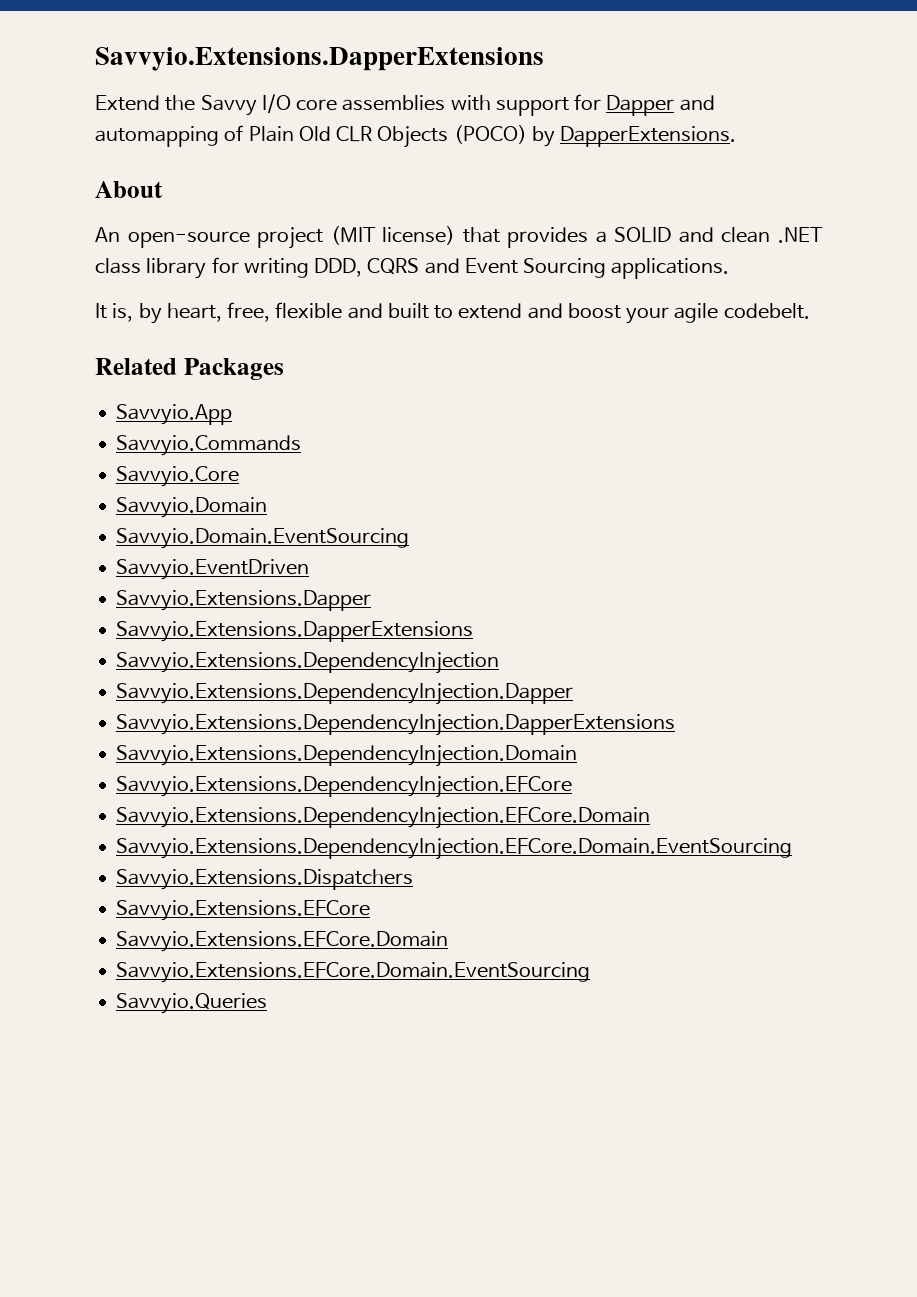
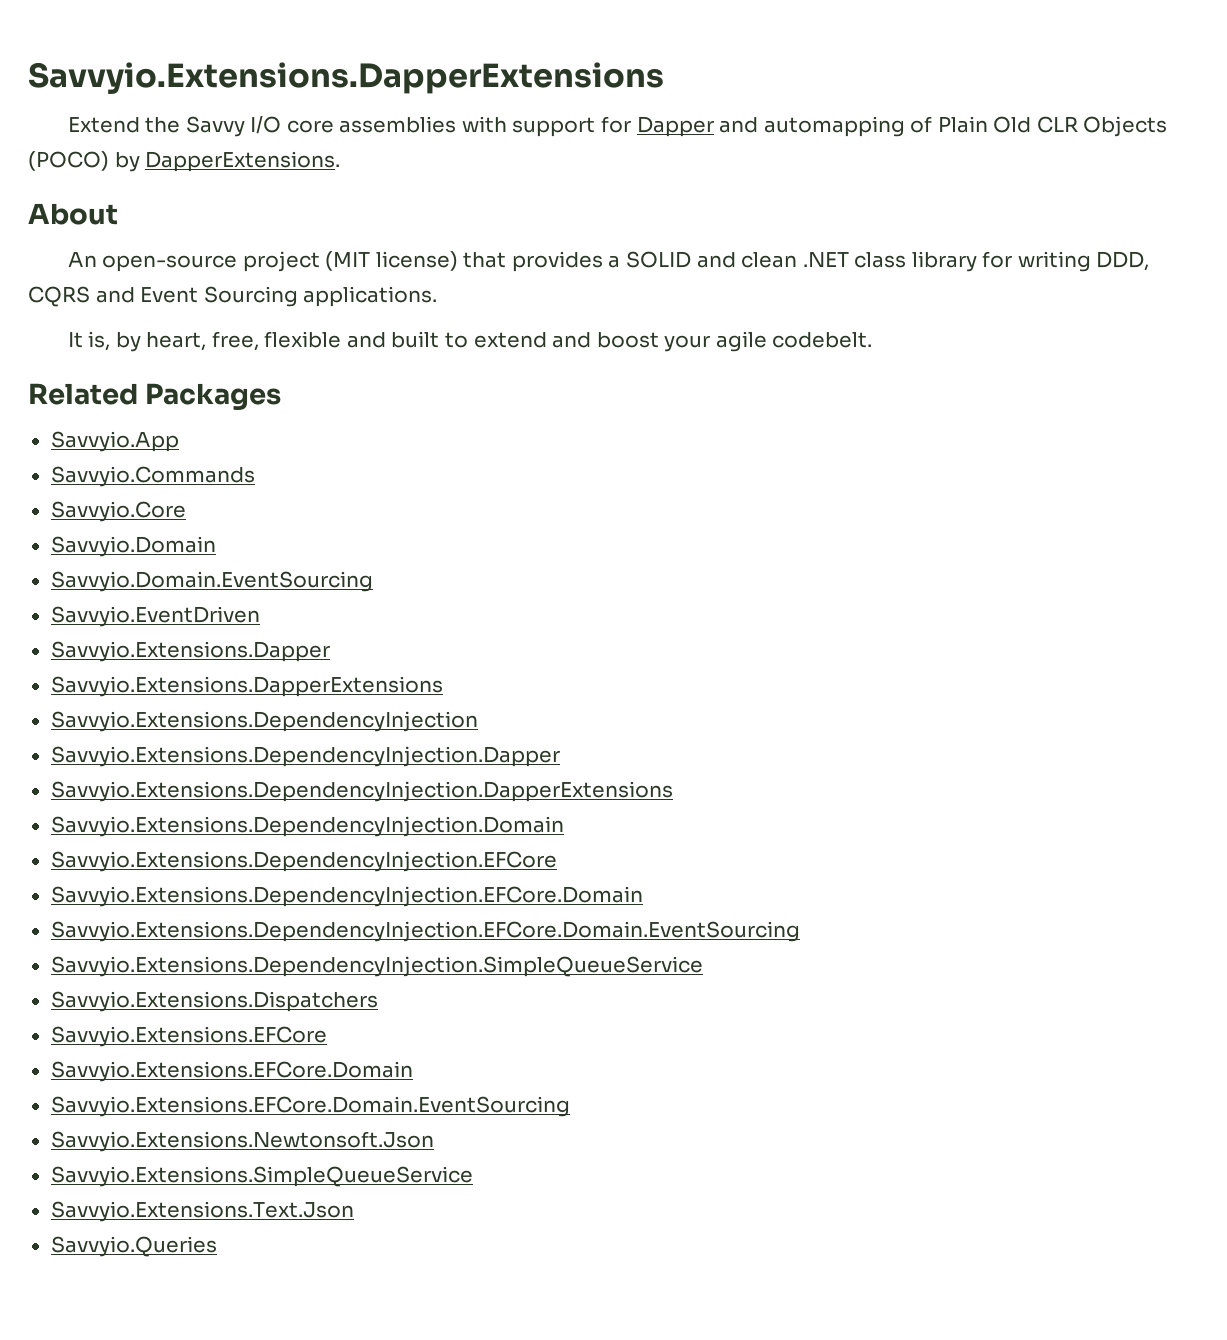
+ Savvyio.Extensions.DependencyInjection.SimpleQueueService
+ Savvyio.Extensions.Newtonsoft.Json
+ Savvyio.Extensions.SimpleQueueService
+ Savvyio.Extensions.Text.Json

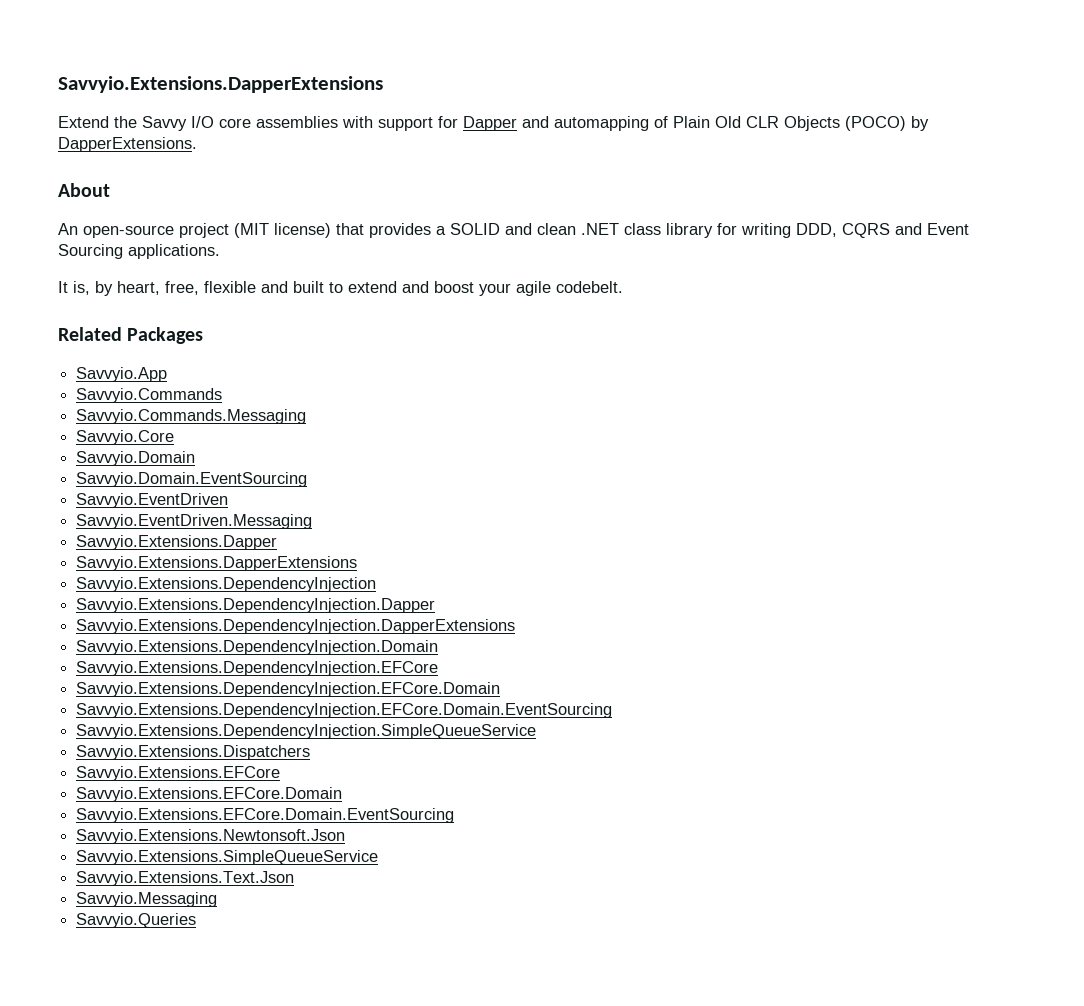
+ Savvyio.Commands.Messaging
+ Savvyio.EventDriven.Messaging
+ Savvyio.Messaging

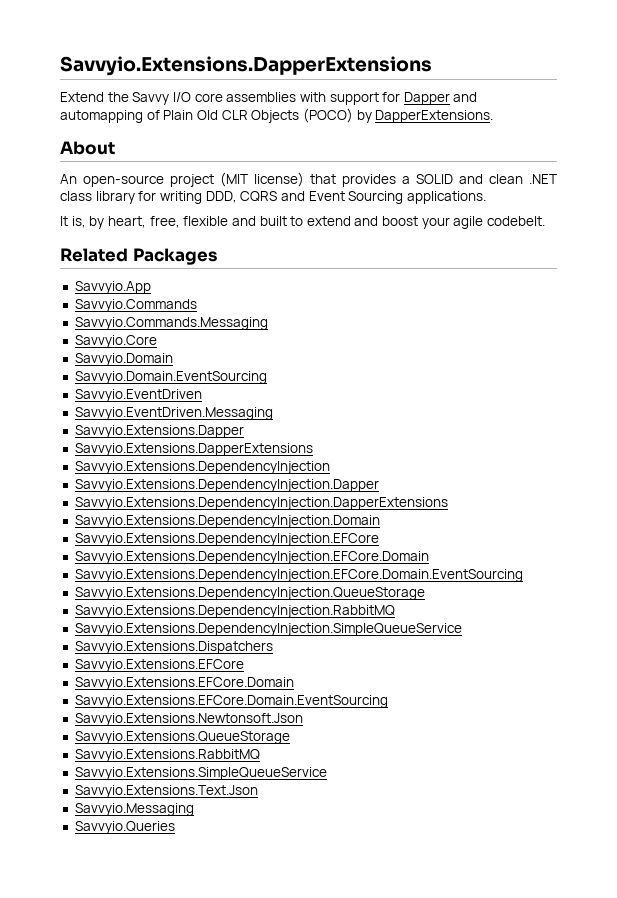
+ Savvyio.Extensions.DependencyInjection.QueueStorage
+ Savvyio.Extensions.DependencyInjection.RabbitMQ
+ Savvyio.Extensions.QueueStorage
+ Savvyio.Extensions.RabbitMQ

